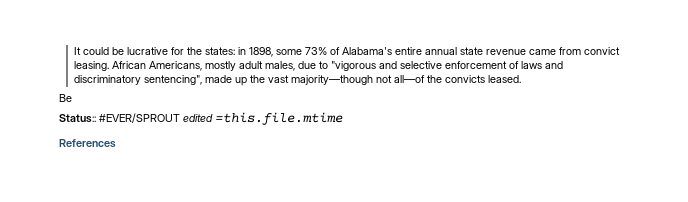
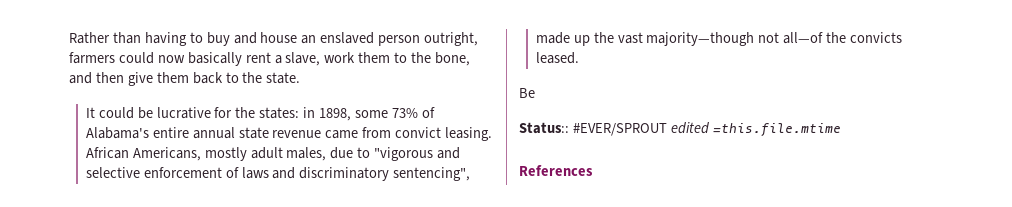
+ Rather than having to buy and house an enslaved person outright, farmers could now basically rent a slave, work them to the bone, and then give them back to the state.

